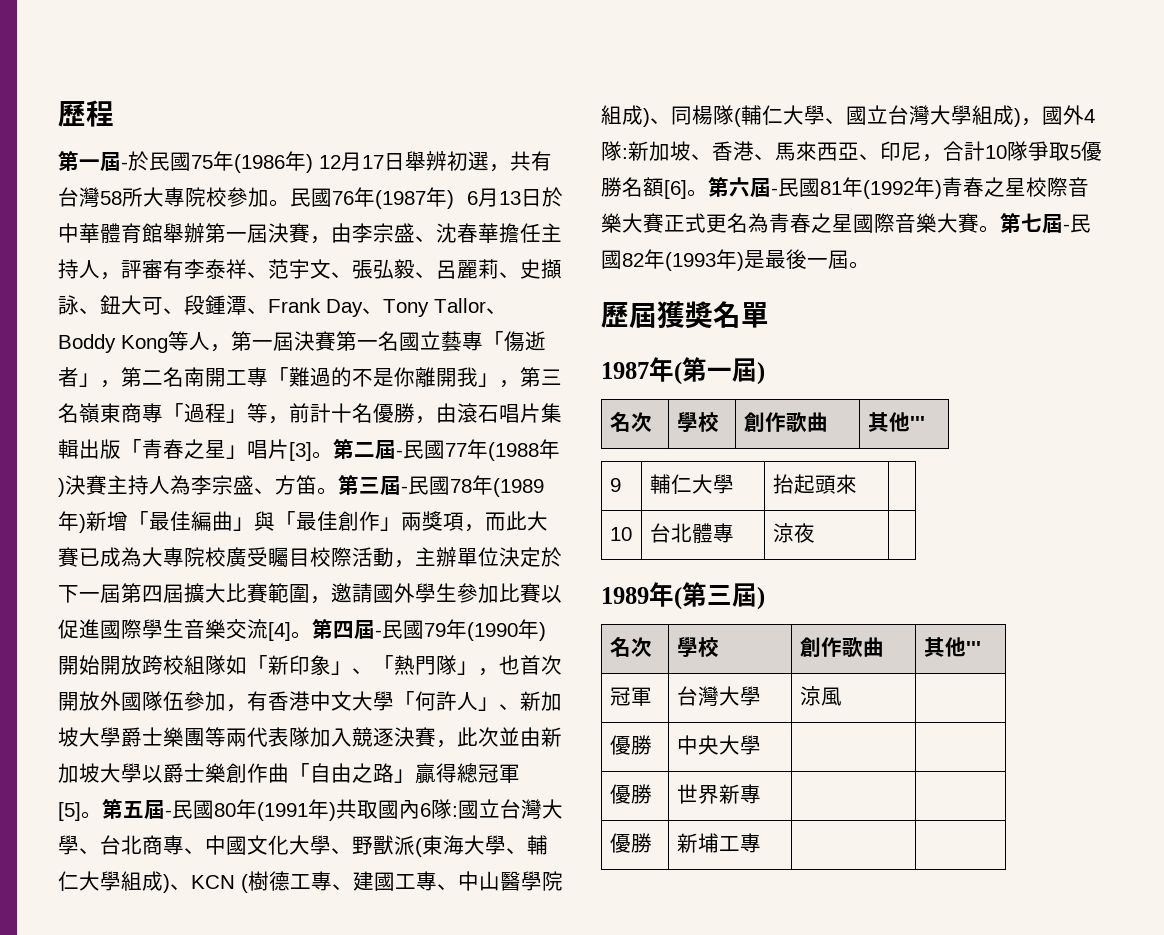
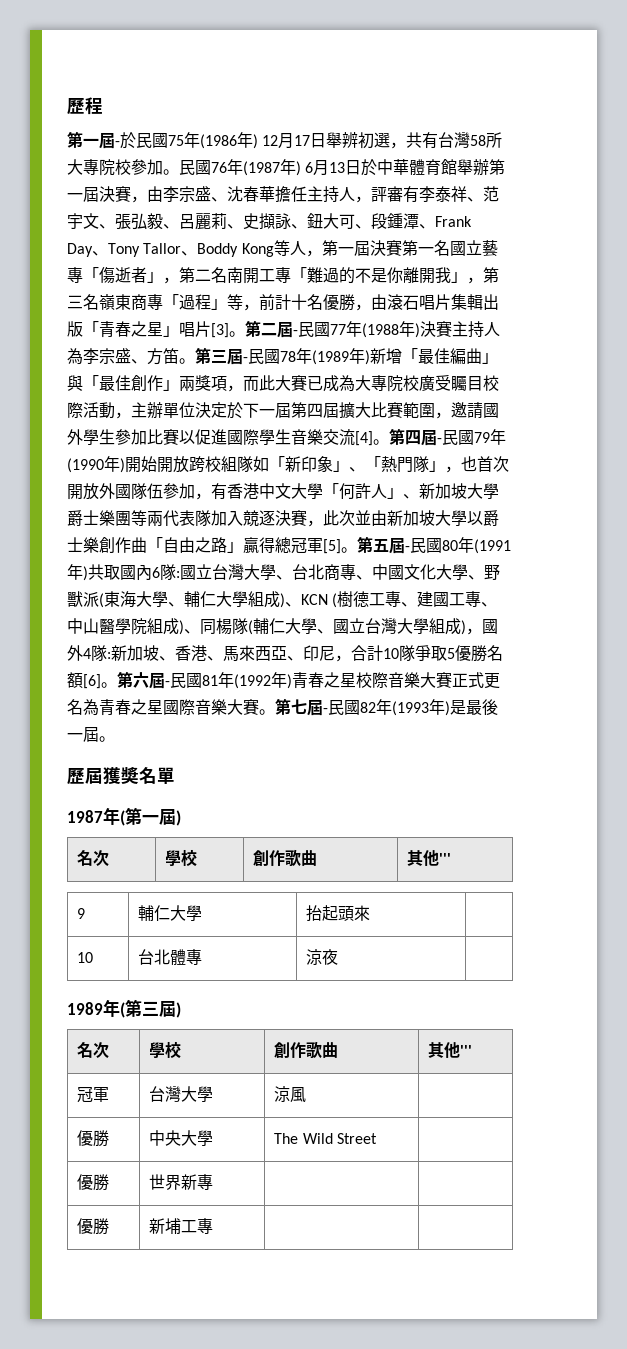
- 優勝 | 中央大學 | |
+ 優勝 | 中央大學 | The Wild Street |

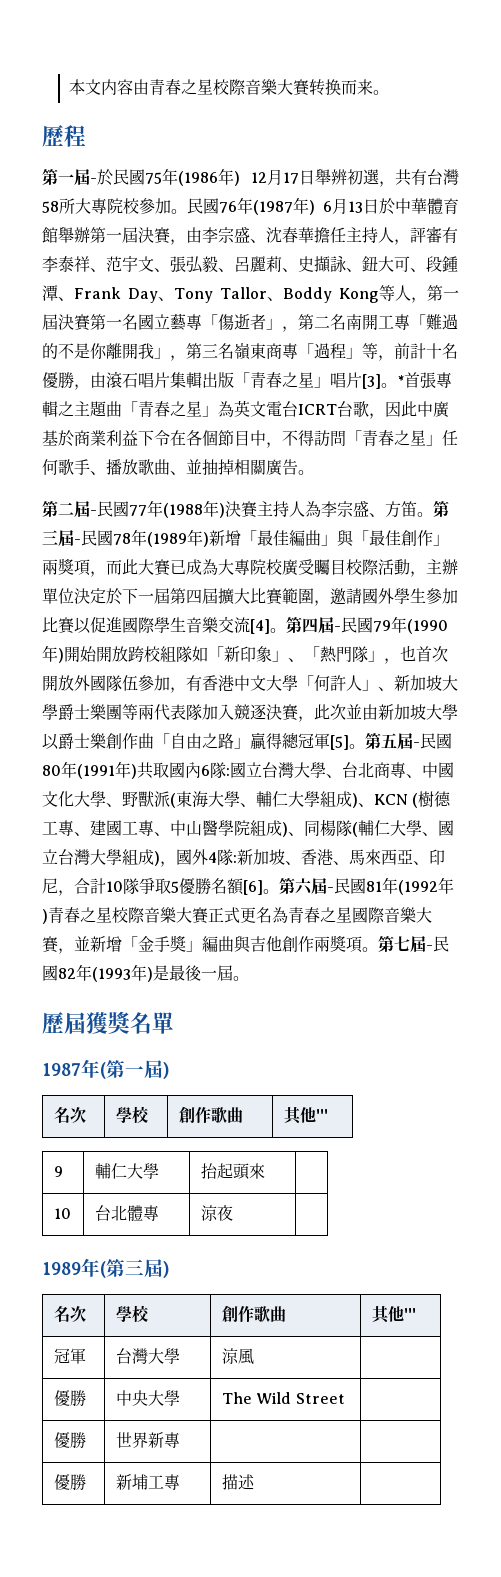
+ 本文内容由青春之星校際音樂大賽转换而来。
- 民國76年(1987年) 6月13日於中華體育館舉辦第一屆決賽，由李宗盛、沈春華擔任主持人，評審有李泰祥、范宇文、張弘毅、呂麗莉、史擷詠、鈕大可、段鍾潭、Frank Day、Tony Tallor、Boddy Kong等人，第一屆決賽第一名國立藝專「傷逝者」，第二名南開工專「難過的不是你離開我」，第三名嶺東商專「過程」等，前計十名優勝，由滾石唱片集輯出版「青春之星」唱片[3]。第二屆-民國77年(1988年)決賽主持人為李宗盛、方笛。
+ 民國76年(1987年) 6月13日於中華體育館舉辦第一屆決賽，由李宗盛、沈春華擔任主持人，評審有李泰祥、范宇文、張弘毅、呂麗莉、史擷詠、鈕大可、段鍾潭、Frank Day、Tony Tallor、Boddy Kong等人，第一屆決賽第一名國立藝專「傷逝者」，第二名南開工專「難過的不是你離開我」，第三名嶺東商專「過程」等，前計十名優勝，由滾石唱片集輯出版「青春之星」唱片[3]。*首張專輯之主題曲「青春之星」為英文電台ICRT台歌，因此中廣基於商業利益下令在各個節目中，不得訪問「青春之星」任何歌手、播放歌曲、並抽掉相關廣告。
+ 第二屆-民國77年(1988年)決賽主持人為李宗盛、方笛。
- 第六屆-民國81年(1992年)青春之星校際音樂大賽正式更名為青春之星國際音樂大賽。
+ 第六屆-民國81年(1992年)青春之星校際音樂大賽正式更名為青春之星國際音樂大賽，並新增「金手奬」編曲與吉他創作兩奬項。
- 優勝 | 新埔工專 | |
+ 優勝 | 新埔工專 | 描述 |

